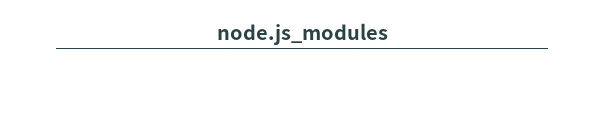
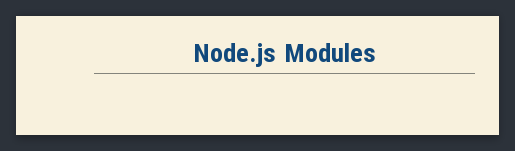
- node.js_modules
+ Node.js Modules

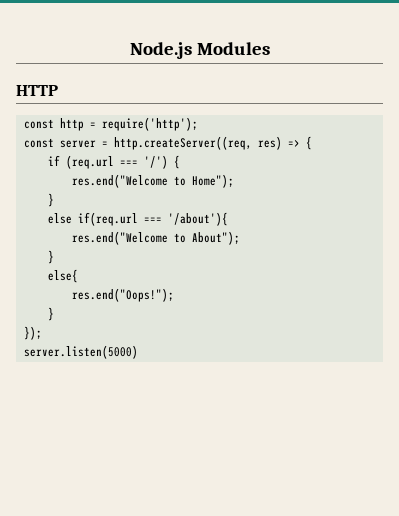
+ HTTP
+ const http = require('http');
+ const server = http.createServer((req, res) => {
+ if (req.url === '/') {
+ res.end("Welcome to Home");
+ }
+ else if(req.url === '/about'){
+ res.end("Welcome to About");
+ }
+ else{
+ res.end("Oops!");
+ }
+ });
+ server.listen(5000)

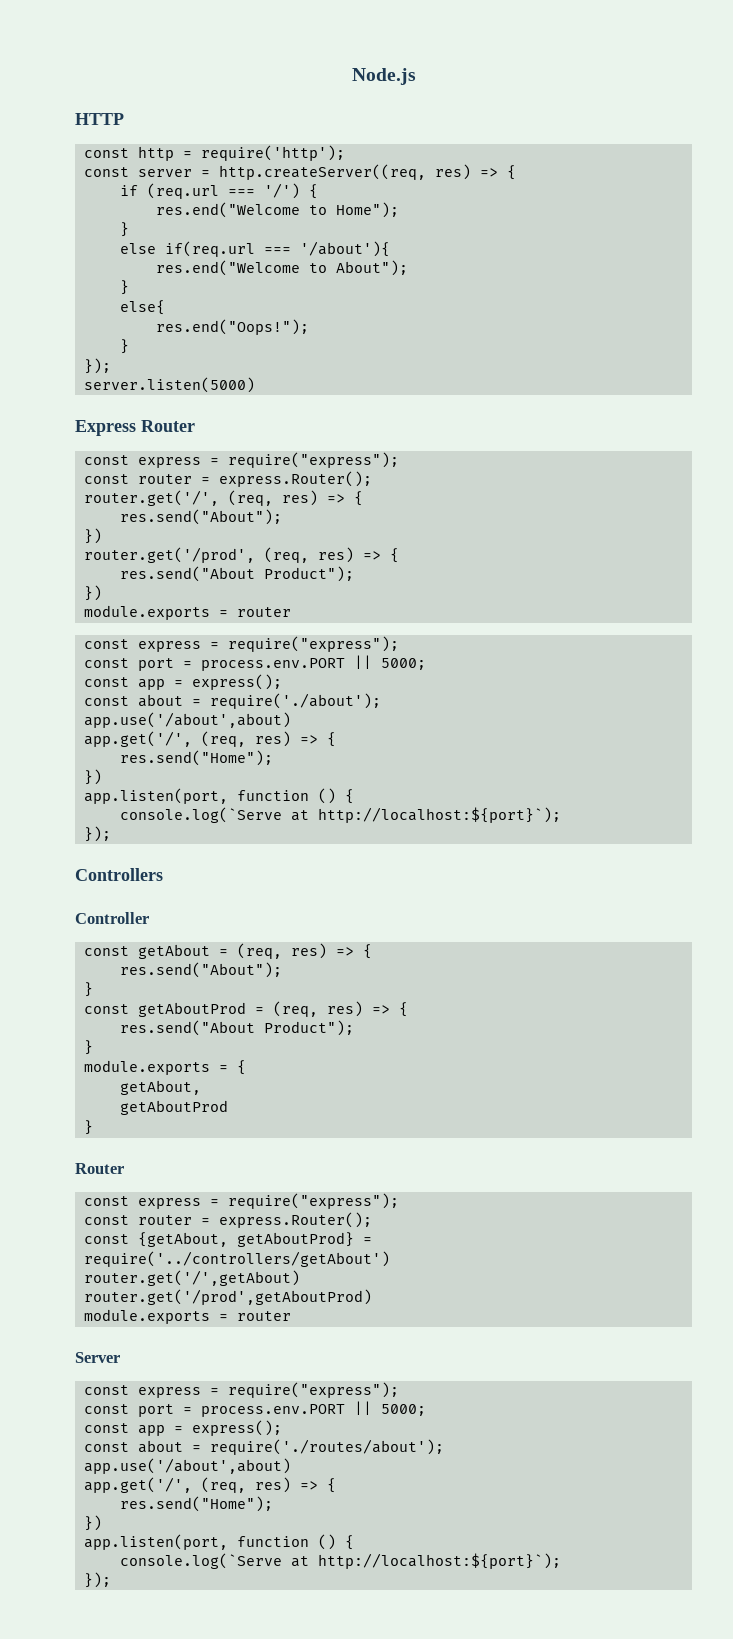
- Node.js Modules
+ Node.js
+ Express Router
+ const express = require("express");
+ const router = express.Router();
+ router.get('/', (req, res) => {
+ res.send("About");
+ })
+ router.get('/prod', (req, res) => {
+ res.send("About Product");
+ })
+ module.exports = router
+ const express = require("express");
+ const port = process.env.PORT || 5000;
+ const app = express();
+ const about = require('./about');
+ app.use('/about',about)
+ app.get('/', (req, res) => {
+ res.send("Home");
+ })
+ app.listen(port, function () {
+ console.log(`Serve at http://localhost:${port}`);
+ });
+ Controllers
+ Controller
+ const getAbout = (req, res) => {
+ res.send("About");
+ }
+ const getAboutProd = (req, res) => {
+ res.send("About Product");
+ }
+ module.exports = {
+ getAbout,
+ getAboutProd
+ }
+ Router
+ const express = require("express");
+ const router = express.Router();
+ const {getAbout, getAboutProd} = require('../controllers/getAbout')
+ router.get('/',getAbout)
+ router.get('/prod',getAboutProd)
+ module.exports = router
+ Server
+ const express = require("express");
+ const port = process.env.PORT || 5000;
+ const app = express();
+ const about = require('./routes/about');
+ app.use('/about',about)
+ app.get('/', (req, res) => {
+ res.send("Home");
+ })
+ app.listen(port, function () {
+ console.log(`Serve at http://localhost:${port}`);
+ });

